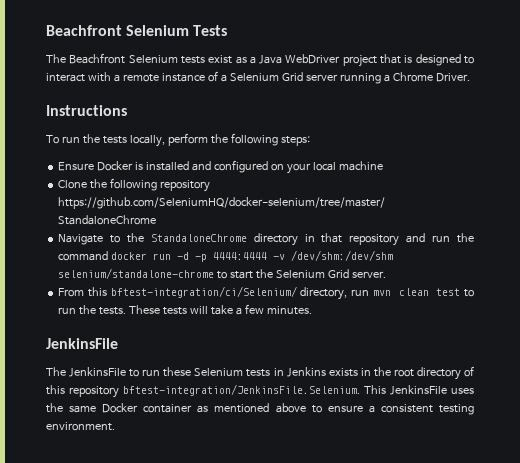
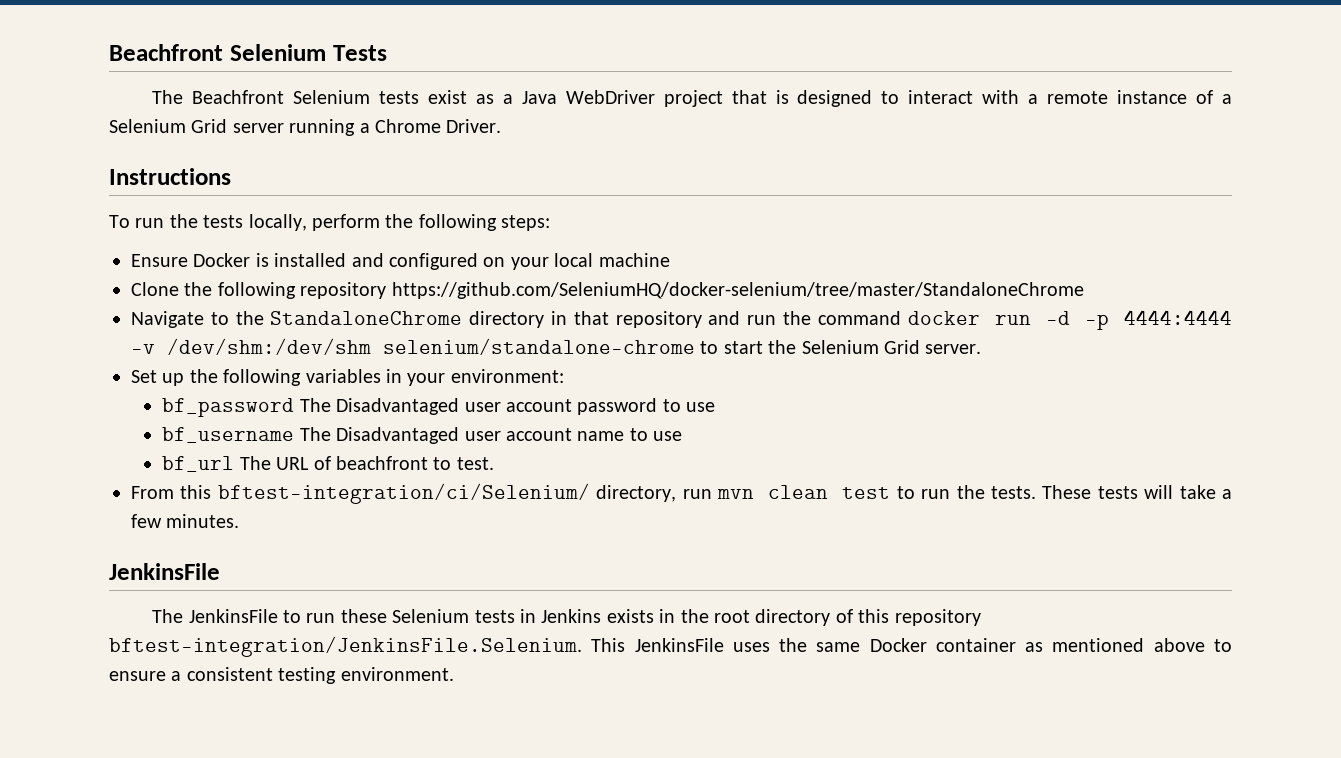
+ Set up the following variables in your environment:
+ bf_password The Disadvantaged user account password to use
+ bf_username The Disadvantaged user account name to use
+ bf_url The URL of beachfront to test.

